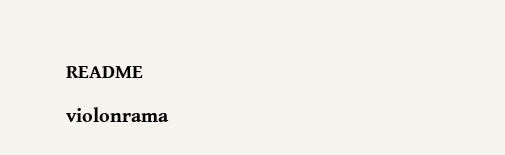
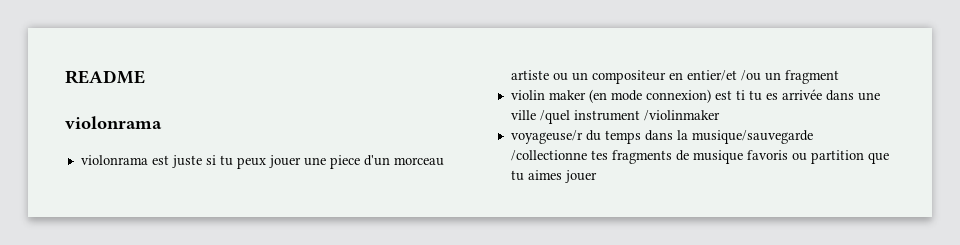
+ violonrama est juste si tu peux jouer une piece d'un morceau artiste ou un compositeur en entier/et /ou un fragment
+ violin maker (en mode connexion) est ti tu es arrivée dans une ville /quel instrument /violinmaker
+ voyageuse/r du temps dans la musique/sauvegarde /collectionne tes fragments de musique favoris ou partition que tu aimes jouer

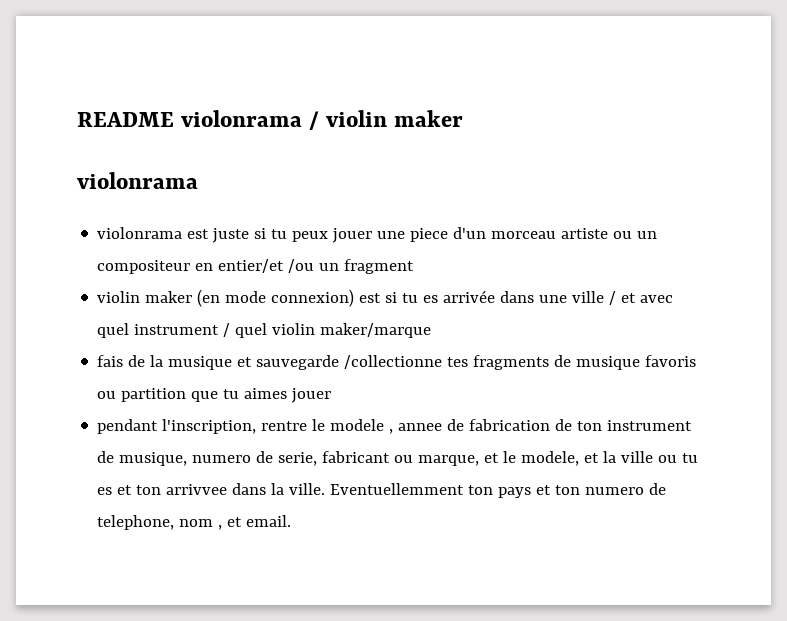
- README
+ README violonrama / violin maker
- violin maker (en mode connexion) est ti tu es arrivée dans une ville /quel instrument /violinmaker
- voyageuse/r du temps dans la musique/sauvegarde /collectionne tes fragments de musique favoris ou partition que tu aimes jouer
+ violin maker (en mode connexion) est si tu es arrivée dans une ville / et avec quel instrument / quel violin maker/marque
+ fais de la musique et sauvegarde /collectionne tes fragments de musique favoris ou partition que tu aimes jouer
+ pendant l'inscription, rentre le modele , annee de fabrication de ton instrument de musique, numero de serie, fabricant ou marque, et le modele, et la ville ou tu es et ton arrivvee dans la ville. Eventuellemment ton pays et ton numero de telephone, nom , et email.

